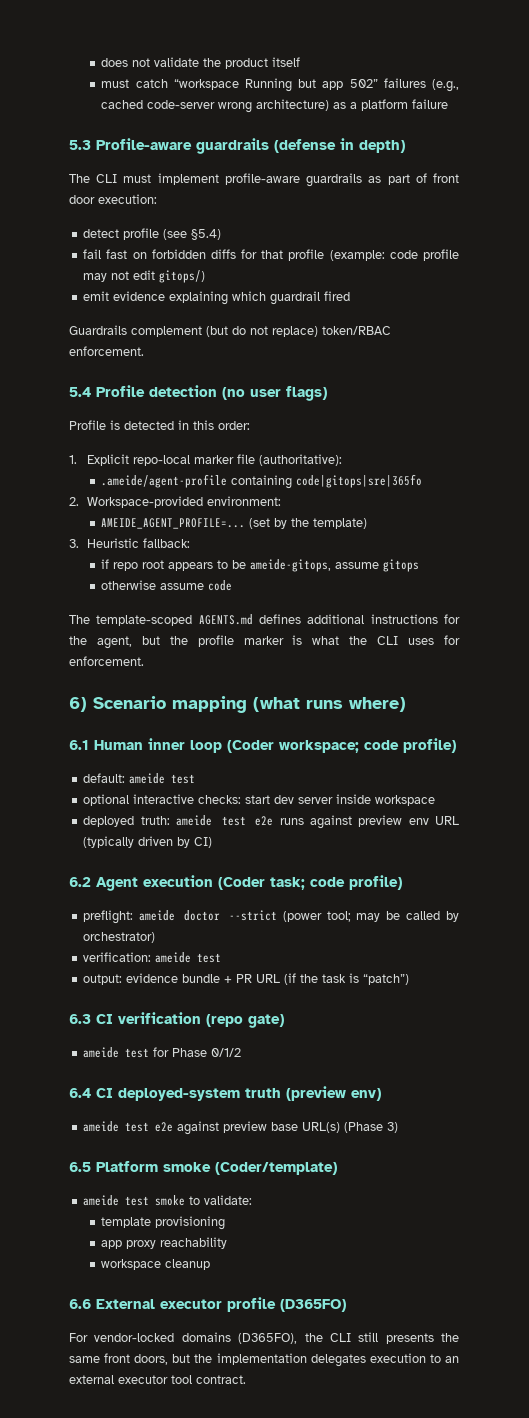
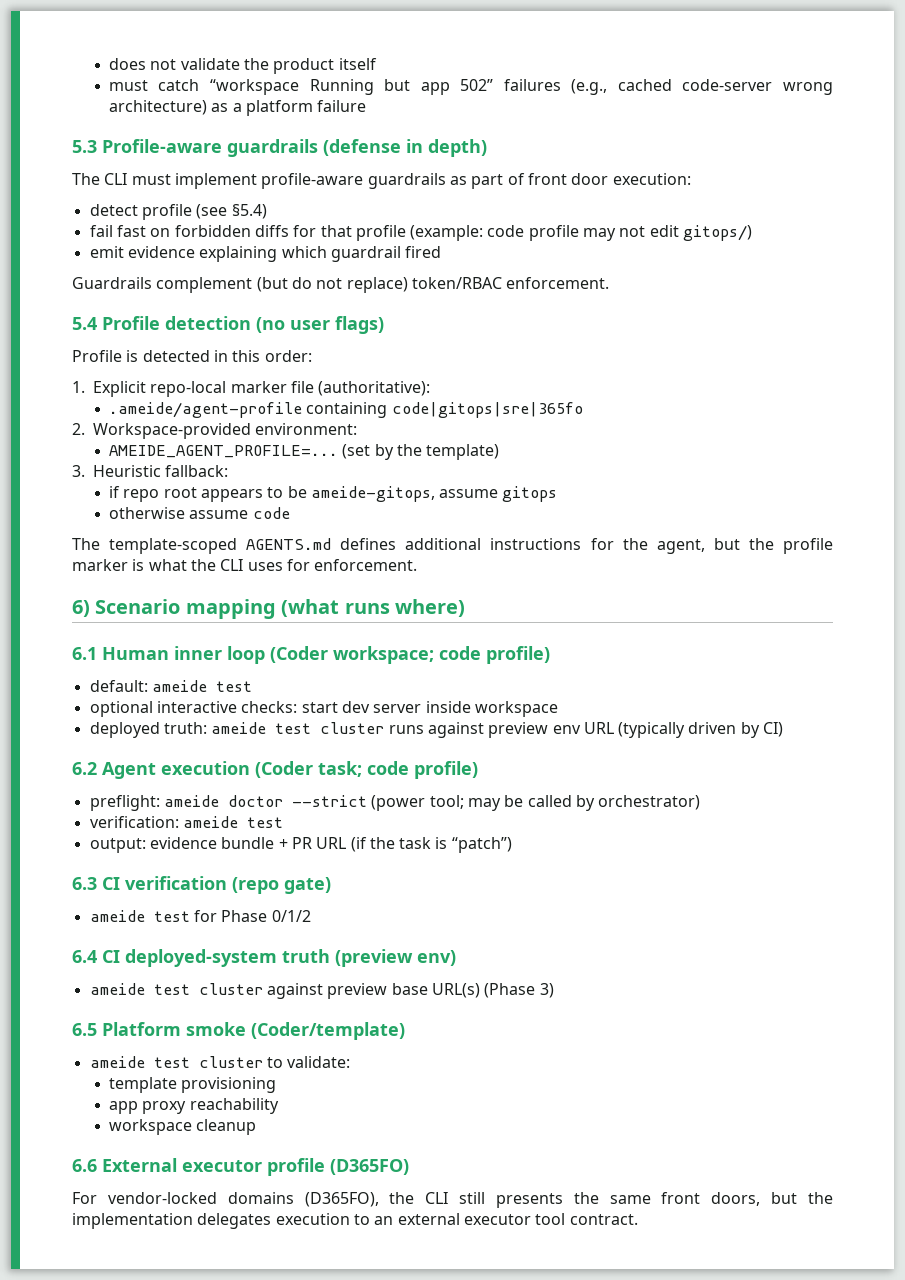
- deployed truth: ameide test e2e runs against preview env URL (typically driven by CI)
+ deployed truth: ameide test cluster runs against preview env URL (typically driven by CI)
- ameide test e2e against preview base URL(s) (Phase 3)
+ ameide test cluster against preview base URL(s) (Phase 3)
- ameide test smoke to validate:
+ ameide test cluster to validate:

